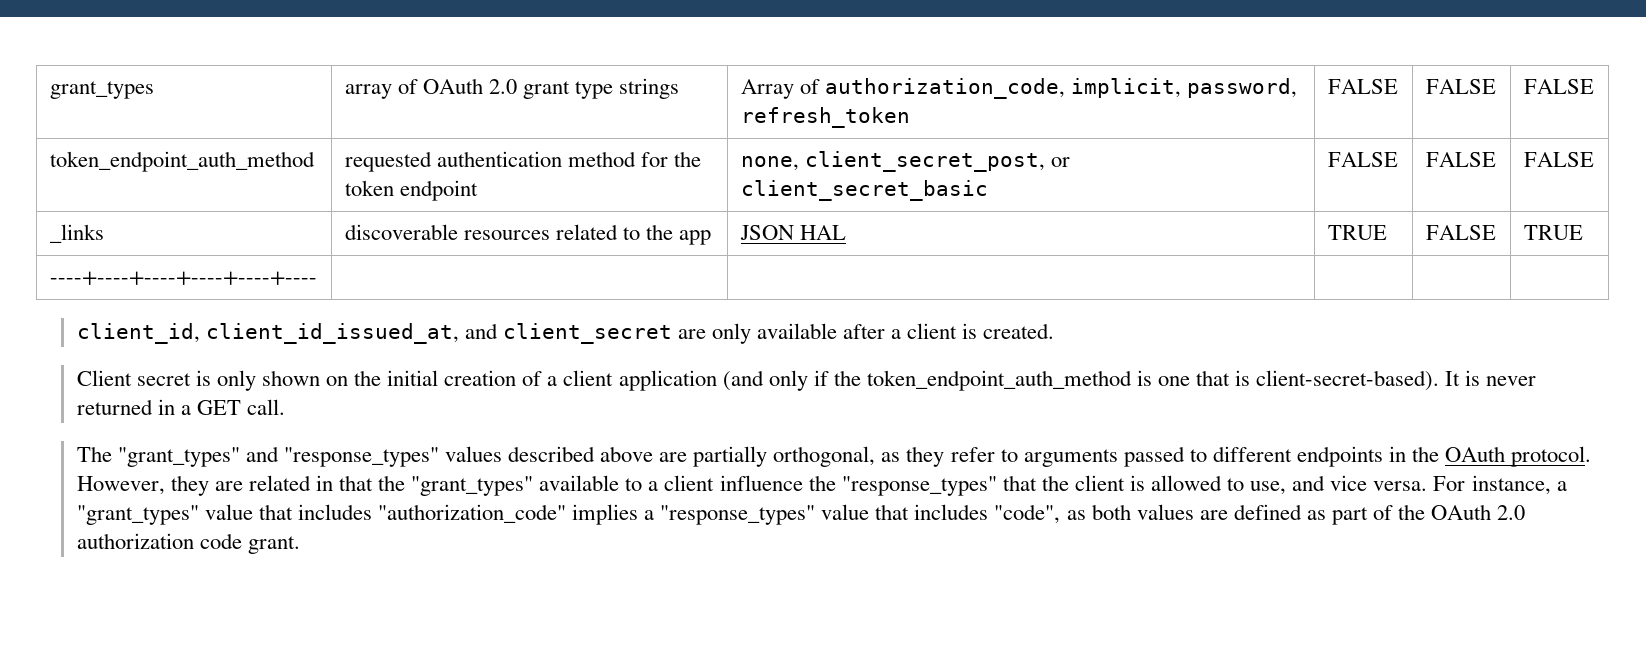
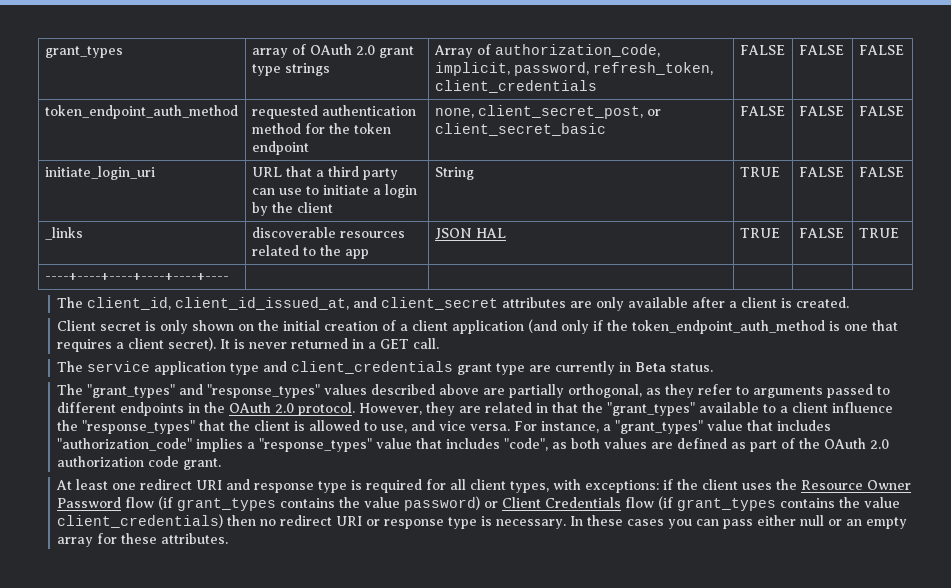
- grant_types | array of OAuth 2.0 grant type strings | Array of authorization_code, implicit, password, refresh_token | FALSE | FALSE | FALSE
+ grant_types | array of OAuth 2.0 grant type strings | Array of authorization_code, implicit, password, refresh_token, client_credentials | FALSE | FALSE | FALSE
+ initiate_login_uri | URL that a third party can use to initiate a login by the client | String | TRUE | FALSE | FALSE
- client_id, client_id_issued_at, and client_secret are only available after a client is created.
+ The client_id, client_id_issued_at, and client_secret attributes are only available after a client is created.
- Client secret is only shown on the initial creation of a client application (and only if the token_endpoint_auth_method is one that is client-secret-based).
+ Client secret is only shown on the initial creation of a client application (and only if the token_endpoint_auth_method is one that requires a client secret).
+ The service application type and client_credentials grant type are currently in Beta status.
- The "grant_types" and "response_types" values described above are partially orthogonal, as they refer to arguments passed to different endpoints in the OAuth protocol.
+ The "grant_types" and "response_types" values described above are partially orthogonal, as they refer to arguments passed to different endpoints in the OAuth 2.0 protocol.
+ At least one redirect URI and response type is required for all client types, with exceptions: if the client uses the Resource Owner Password flow (if grant_types contains the value password) or Client Credentials flow (if grant_types contains the value client_credentials) then no redirect URI or response type is necessary. In these cases you can pass either null or an empty array for these attributes.

